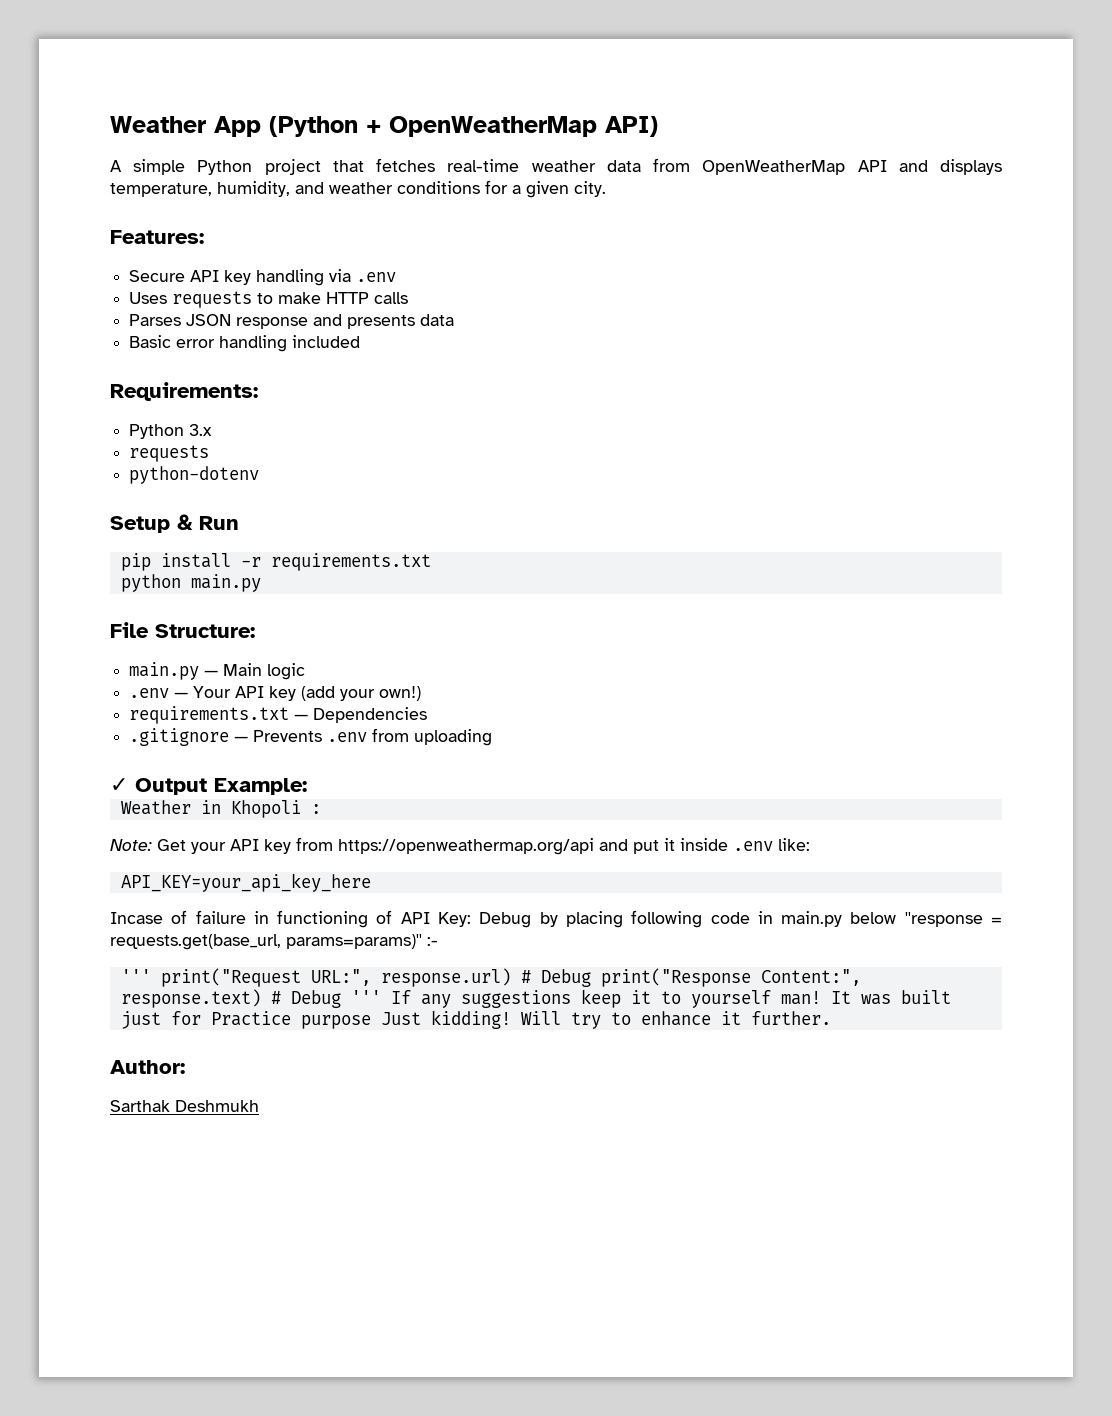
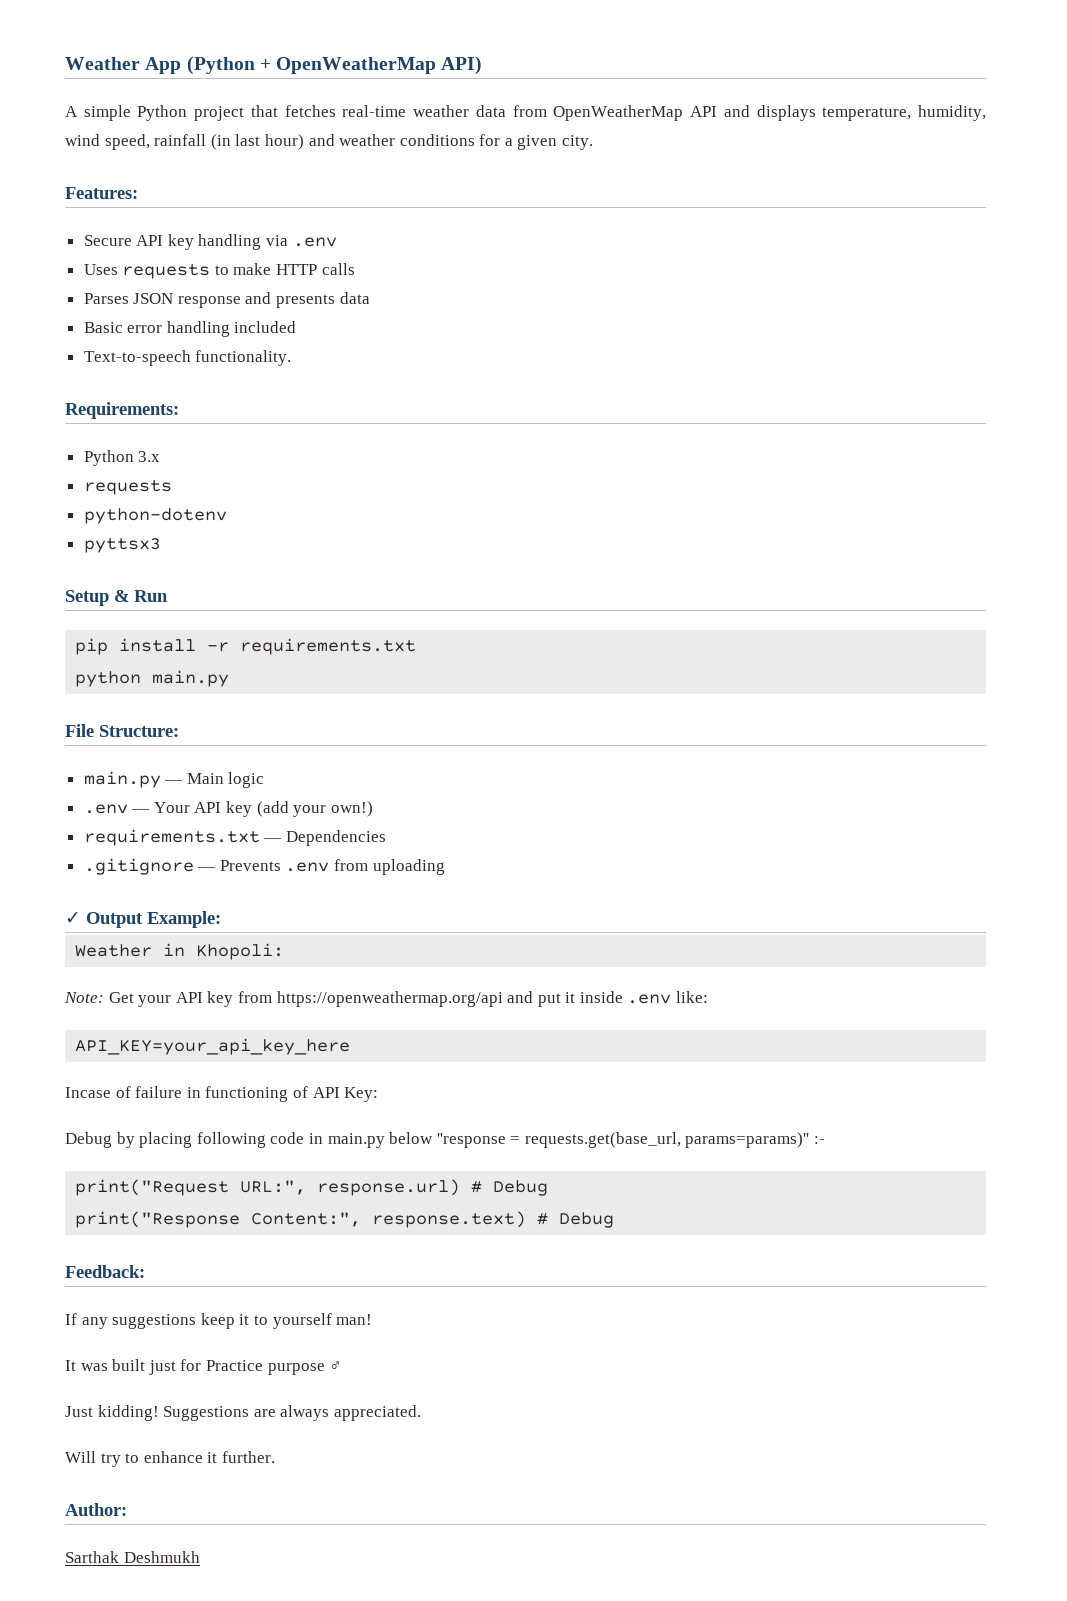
- A simple Python project that fetches real-time weather data from OpenWeatherMap API and displays temperature, humidity, and weather conditions for a given city.
+ A simple Python project that fetches real-time weather data from OpenWeatherMap API and displays temperature, humidity, wind speed, rainfall (in last hour) and weather conditions for a given city.
+ Text-to-speech functionality.
+ pyttsx3
- Weather in Khopoli :
+ Weather in Khopoli:
- Incase of failure in functioning of API Key: Debug by placing following code in main.py below ''response = requests.get(base_url, params=params)'' :-
+ Incase of failure in functioning of API Key:
+ Debug by placing following code in main.py below ''response = requests.get(base_url, params=params)'' :-
- ''' print("Request URL:", response.url) # Debug print("Response Content:", response.text) # Debug ''' If any suggestions keep it to yourself man! It was built just for Practice purpose Just kidding! Will try to enhance it further.
+ print("Request URL:", response.url) # Debug
+ print("Response Content:", response.text) # Debug
+ Feedback:
+ If any suggestions keep it to yourself man!
+ It was built just for Practice purpose ♂
+ Just kidding! Suggestions are always appreciated.
+ Will try to enhance it further.

